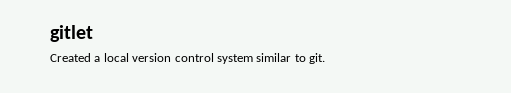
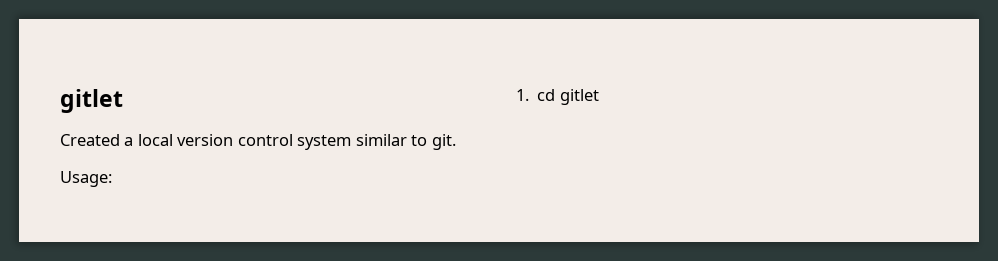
+ Usage:
+ 1. cd gitlet

